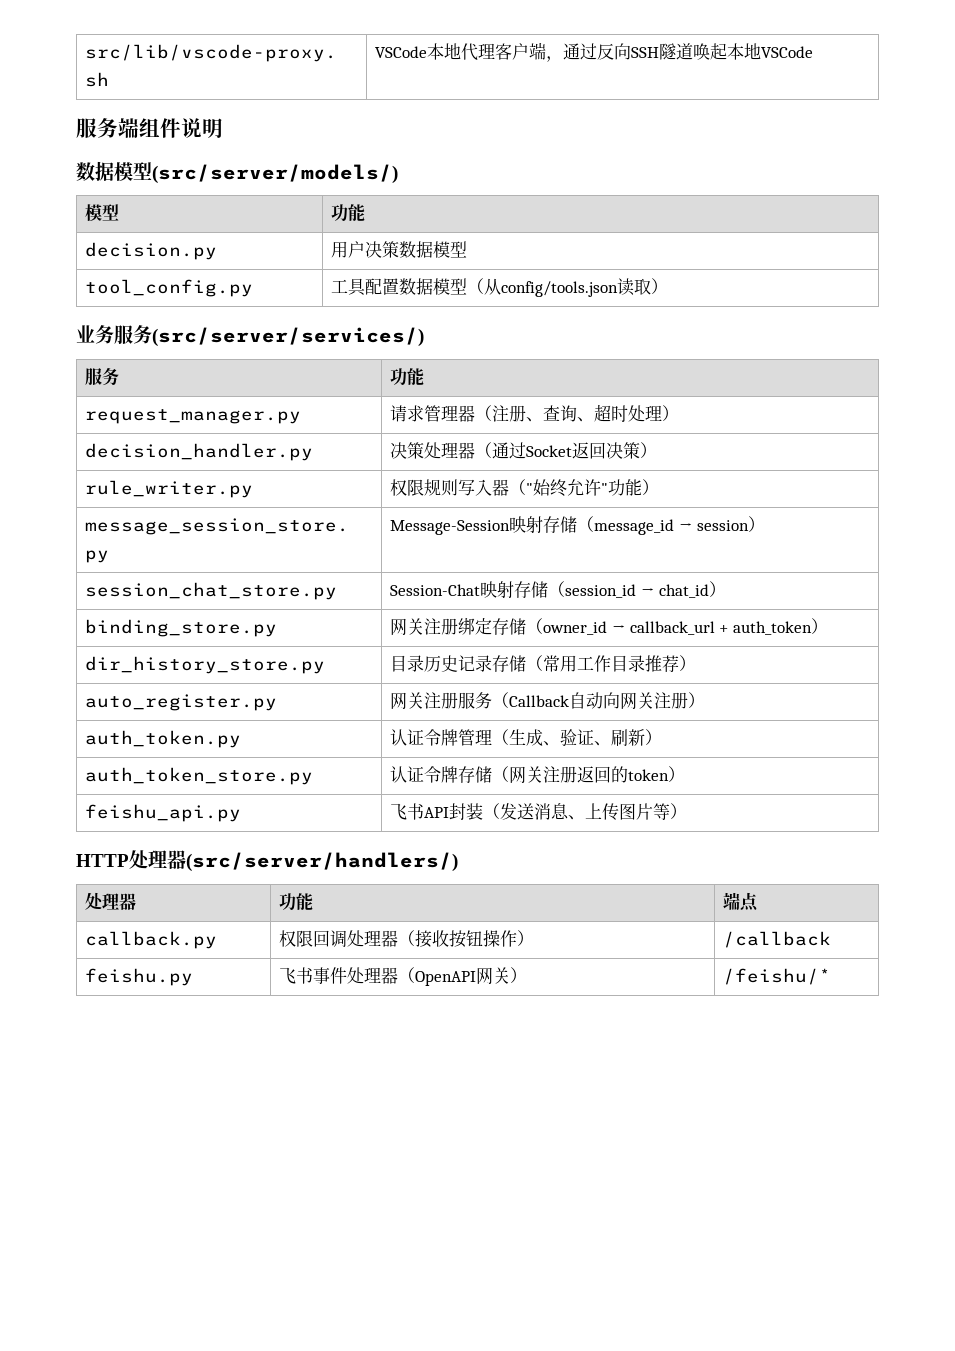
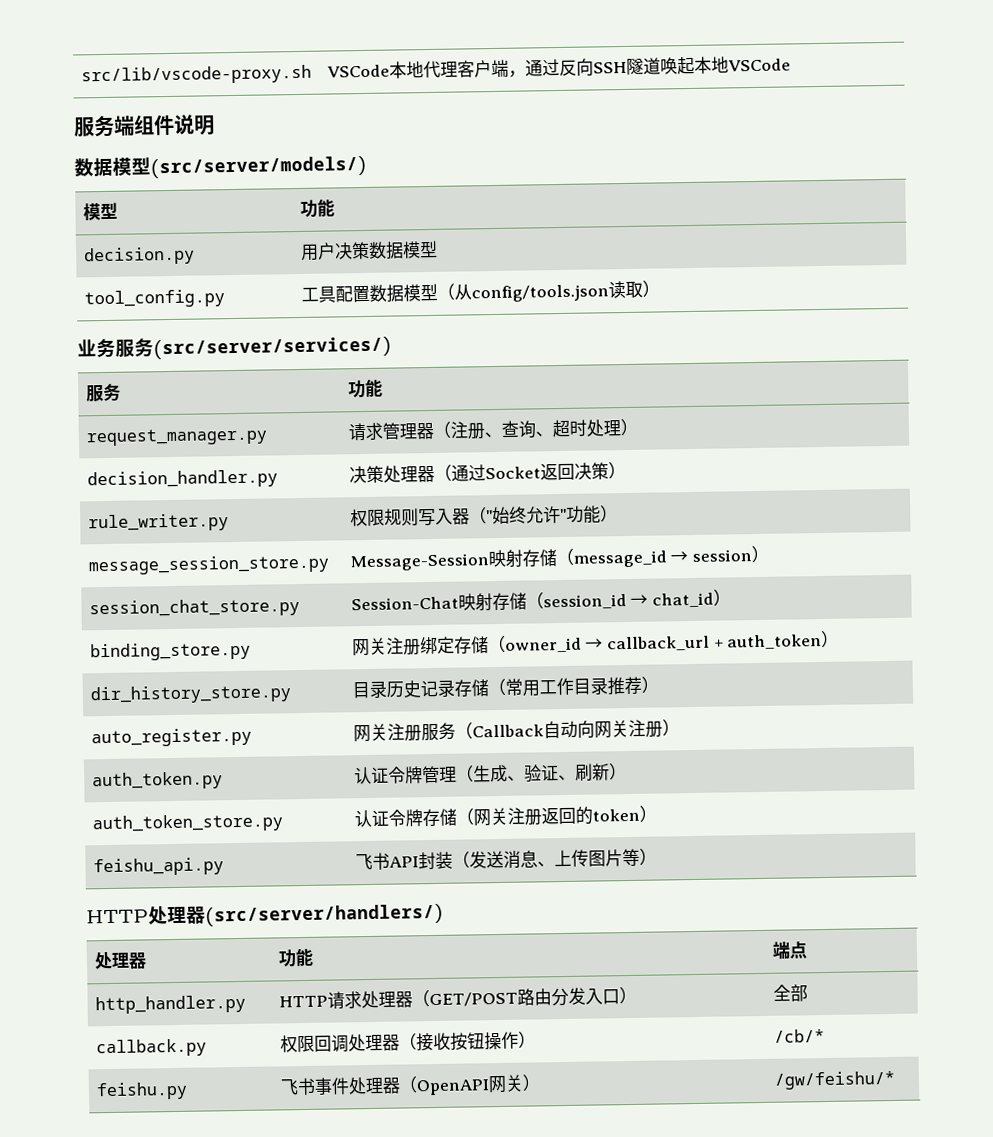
+ http_handler.py | HTTP请求处理器（GET/POST路由分发入口） | 全部
- callback.py | 权限回调处理器（接收按钮操作） | /callback
+ callback.py | 权限回调处理器（接收按钮操作） | /cb/*
- feishu.py | 飞书事件处理器（OpenAPI网关） | /feishu/*
+ feishu.py | 飞书事件处理器（OpenAPI网关） | /gw/feishu/*

